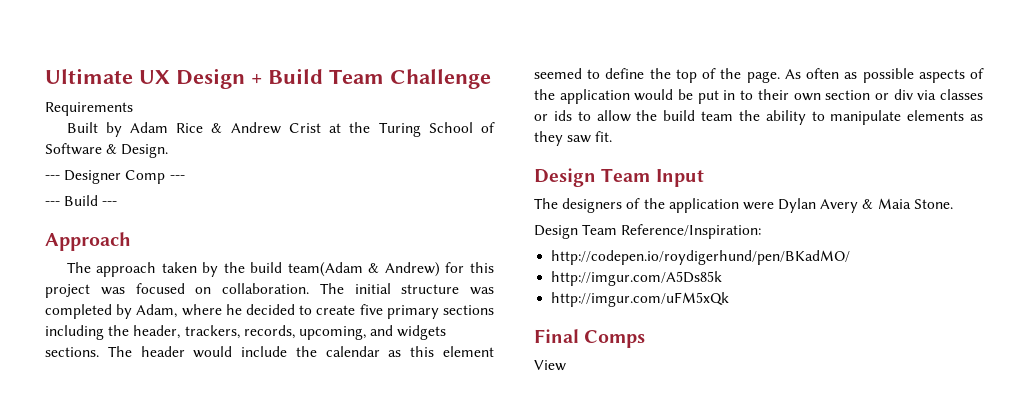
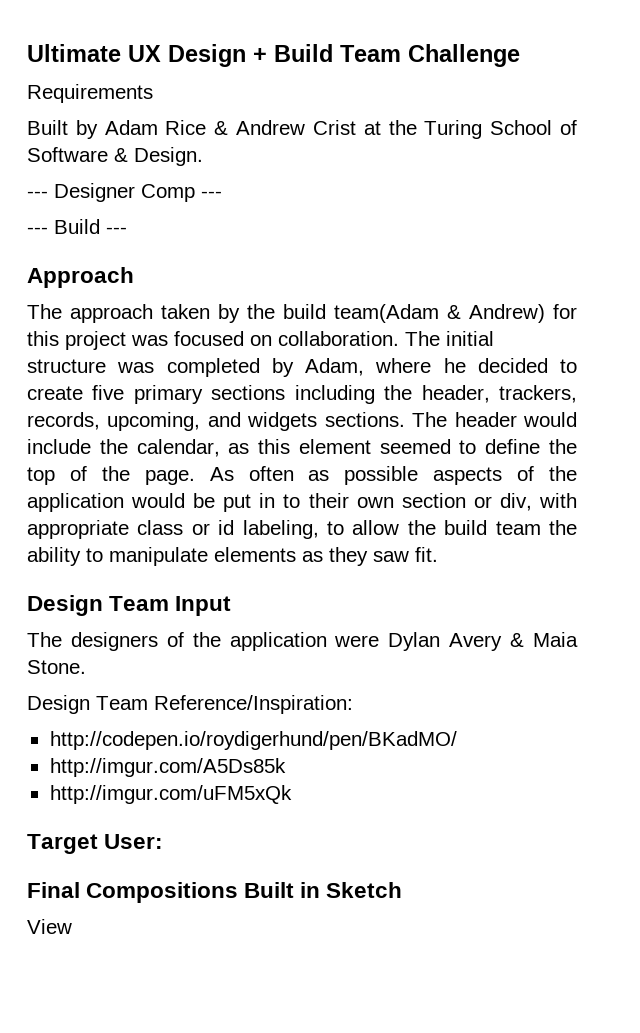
- The header would include the calendar as this element seemed to define the top of the page.
+ The header would include the calendar, as this element seemed to define the top of the page.
- As often as possible aspects of the application would be put in to their own section or div via classes or ids to allow the build team the ability to manipulate elements as they saw fit.
+ As often as possible aspects of the application would be put in to their own section or div, with appropriate class or id labeling, to allow the build team the ability to manipulate elements as they saw fit.
+ Target User:
- Final Comps
+ Final Compositions Built in Sketch

